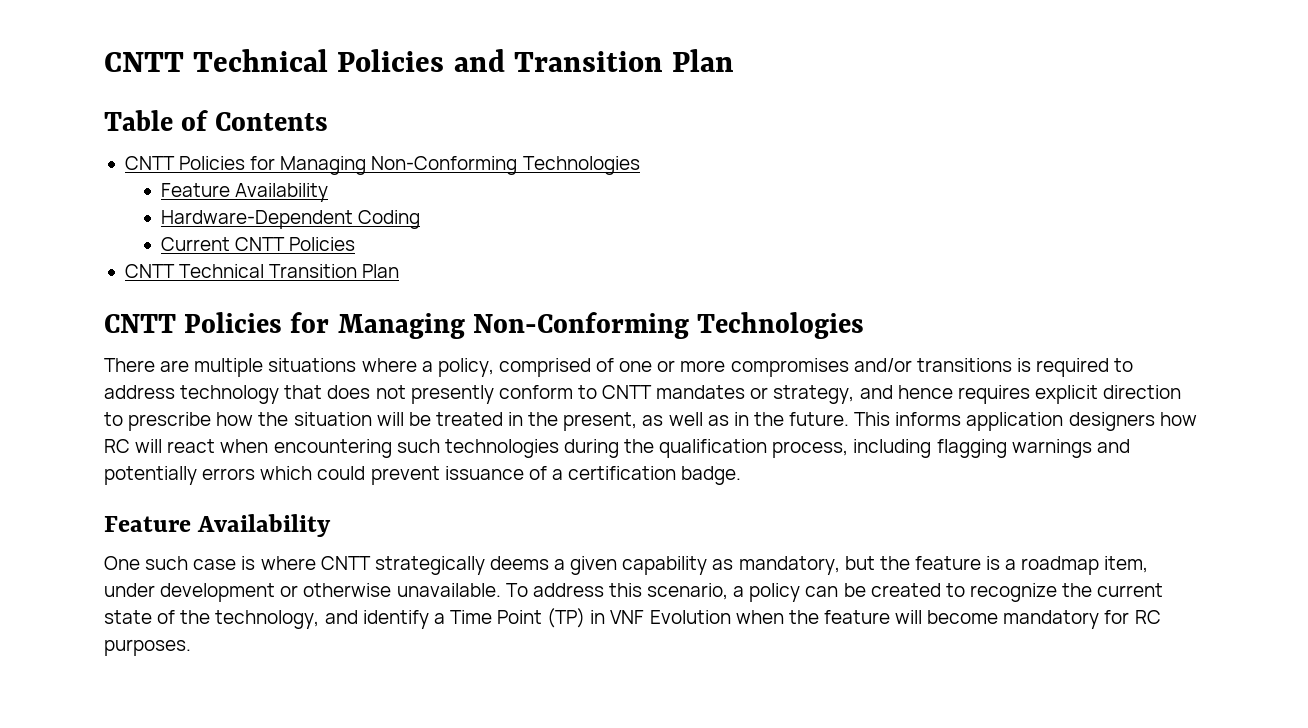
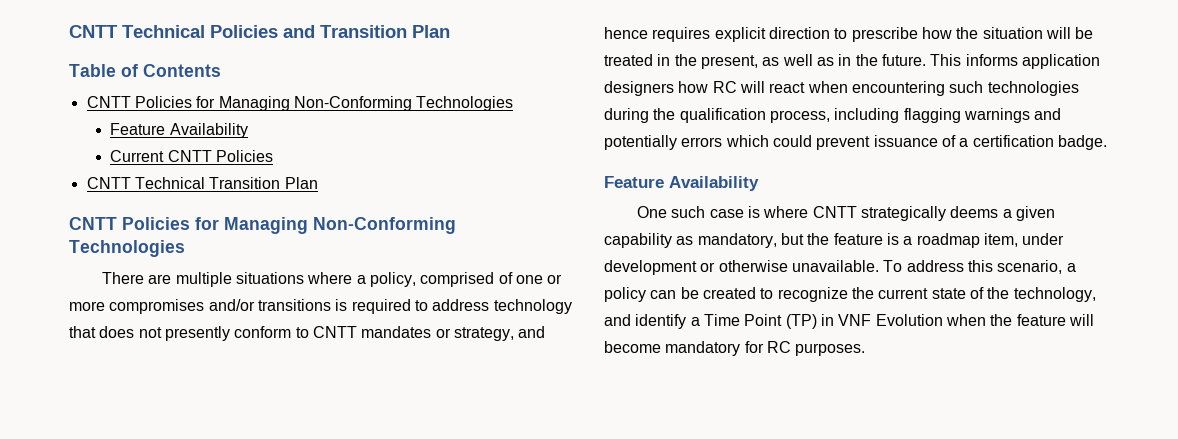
- Hardware-Dependent Coding

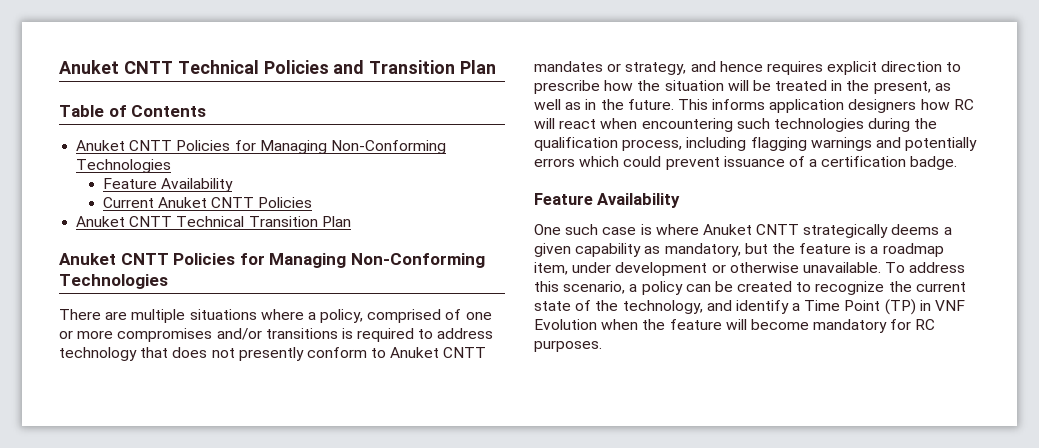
- CNTT Technical Policies and Transition Plan
+ Anuket CNTT Technical Policies and Transition Plan
  Table of Contents
- CNTT Policies for Managing Non-Conforming Technologies
+ Anuket CNTT Policies for Managing Non-Conforming Technologies
- Current CNTT Policies
+ Current Anuket CNTT Policies
- CNTT Technical Transition Plan
- CNTT Policies for Managing Non-Conforming Technologies
+ Anuket CNTT Technical Transition Plan
+ Anuket CNTT Policies for Managing Non-Conforming Technologies
- There are multiple situations where a policy, comprised of one or more compromises and/or transitions is required to address technology that does not presently conform to CNTT mandates or strategy, and hence requires explicit direction to prescribe how the situation will be treated in the present, as well as in the future.
+ There are multiple situations where a policy, comprised of one or more compromises and/or transitions is required to address technology that does not presently conform to Anuket CNTT mandates or strategy, and hence requires explicit direction to prescribe how the situation will be treated in the present, as well as in the future.
- One such case is where CNTT strategically deems a given capability as mandatory, but the feature is a roadmap item, under development or otherwise unavailable.
+ One such case is where Anuket CNTT strategically deems a given capability as mandatory, but the feature is a roadmap item, under development or otherwise unavailable.

